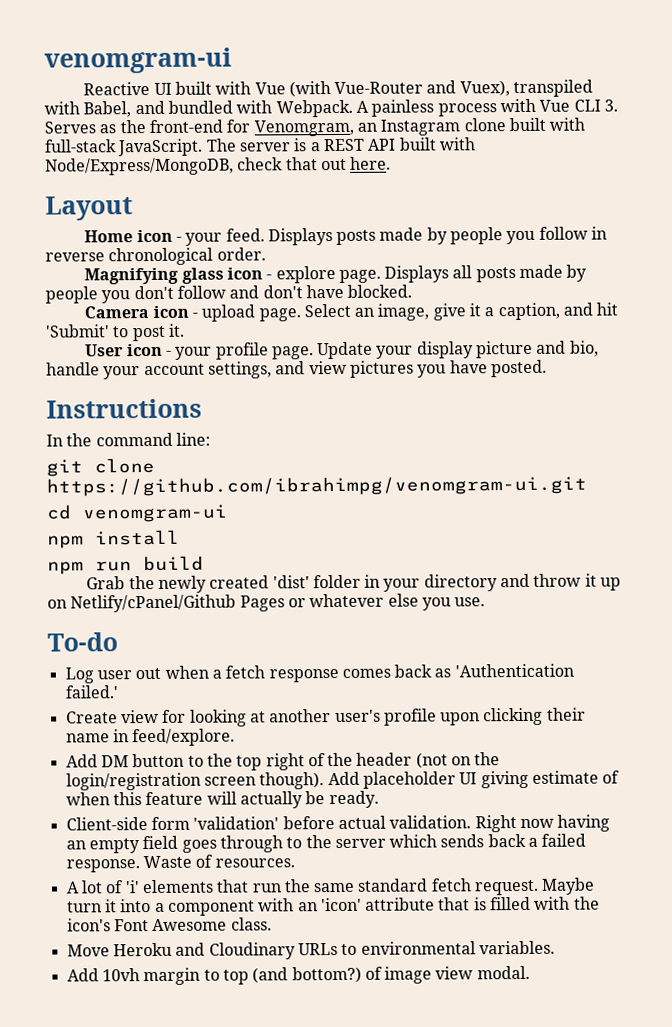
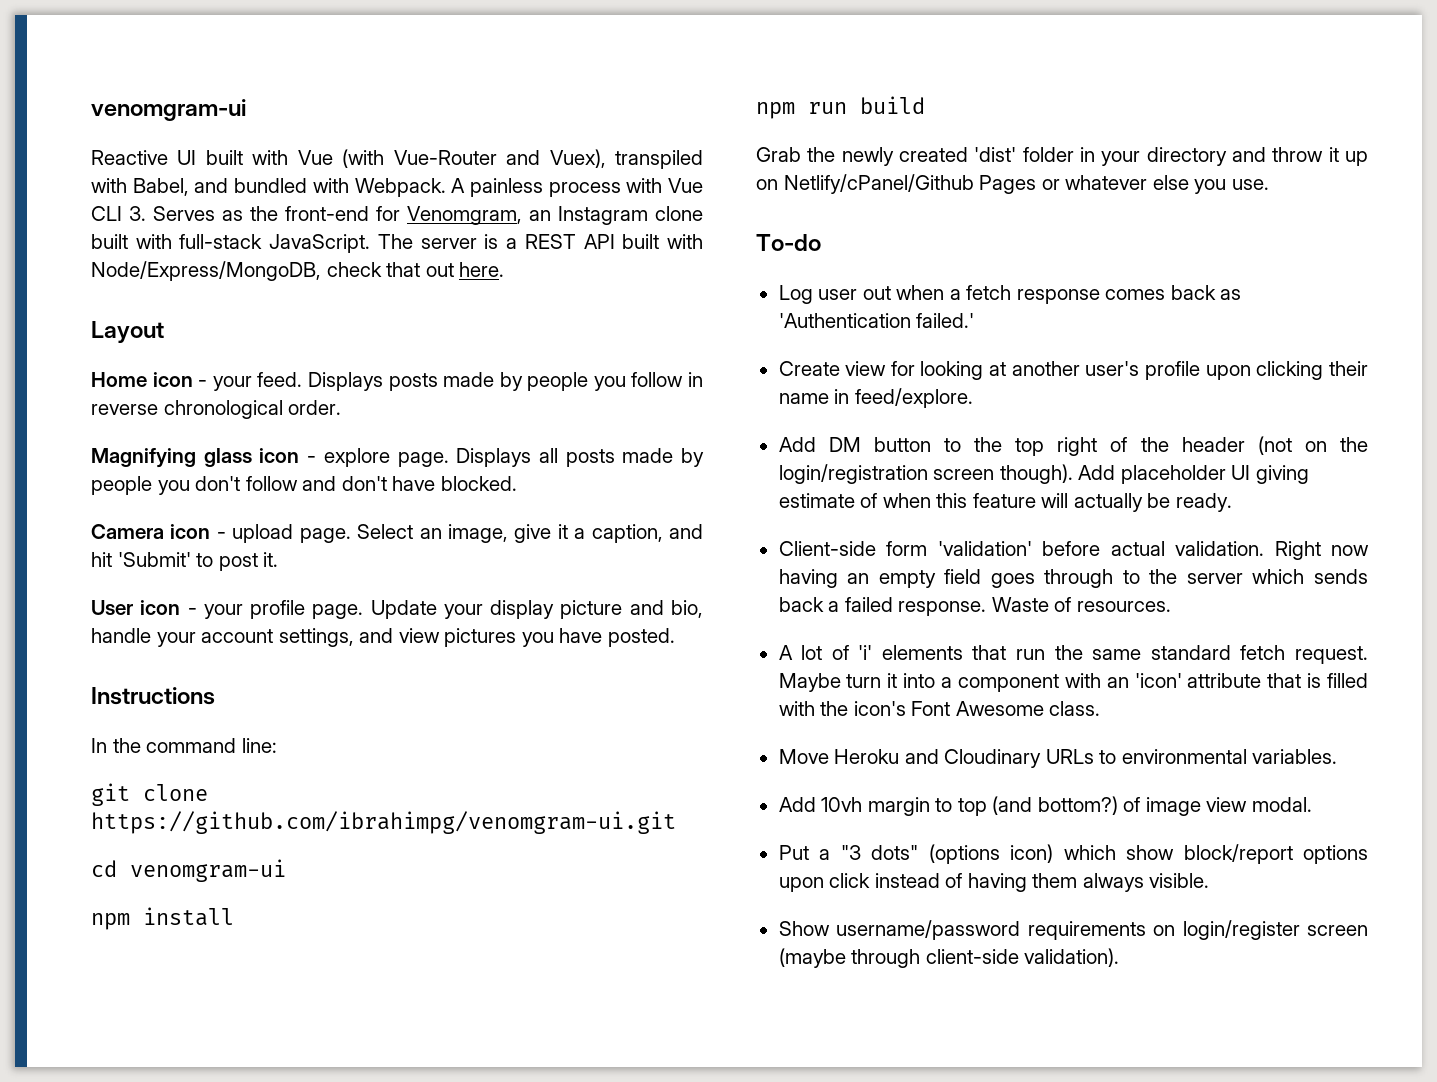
+ Put a "3 dots" (options icon) which show block/report options upon click instead of having them always visible.
+ Show username/password requirements on login/register screen (maybe through client-side validation).

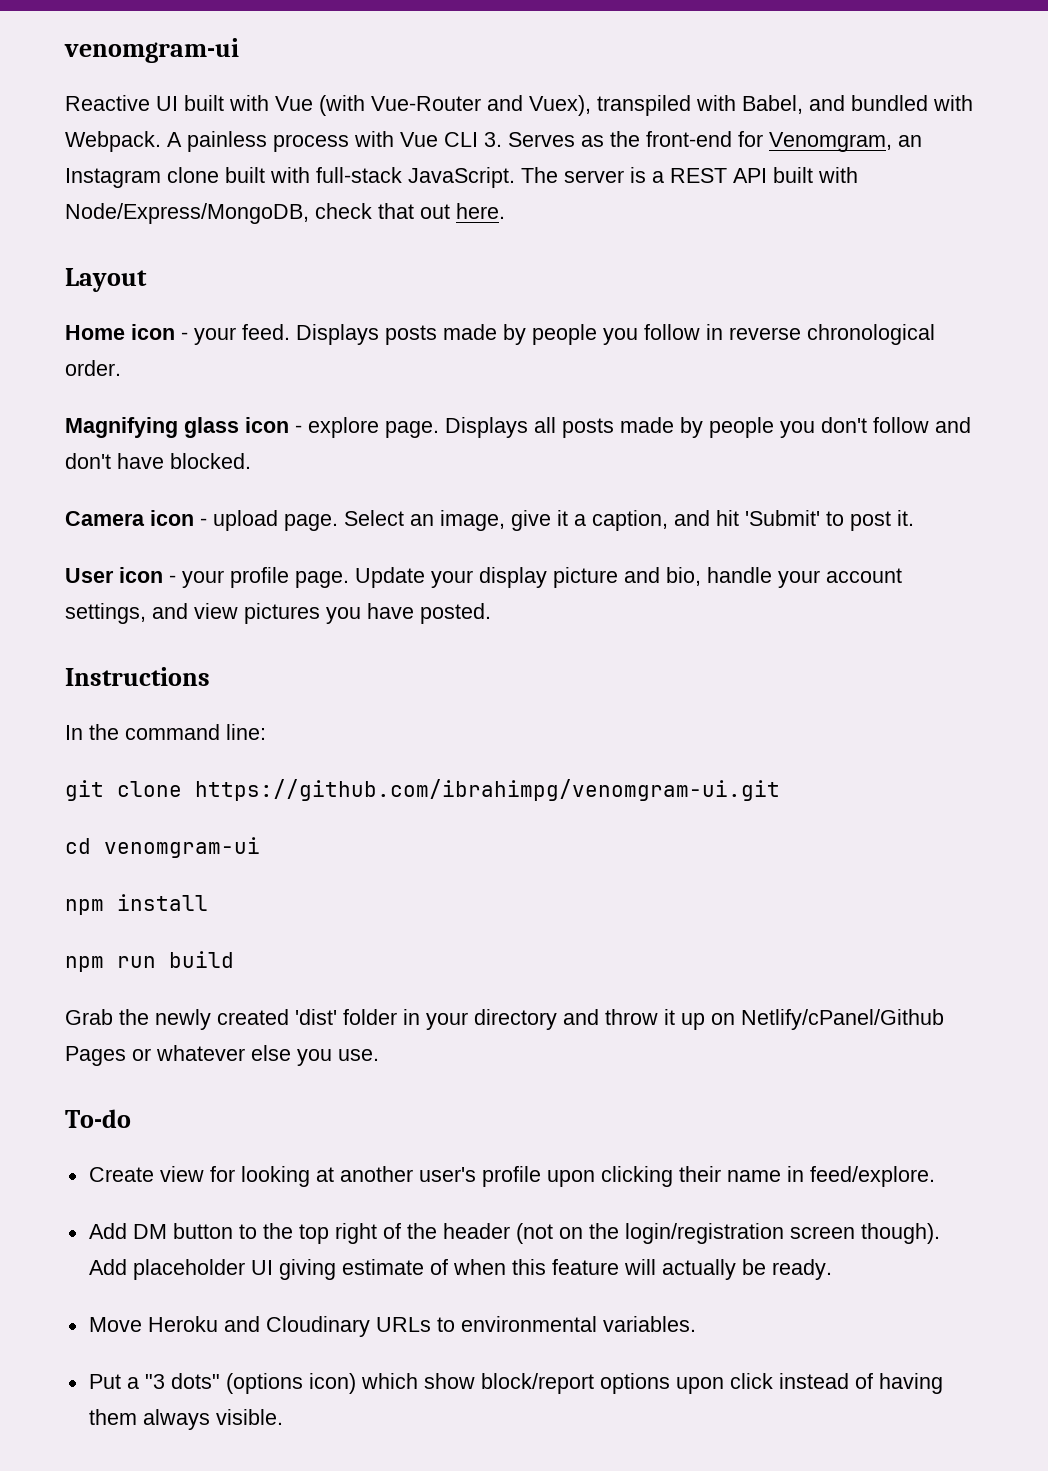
- Log user out when a fetch response comes back as 'Authentication failed.'
- Client-side form 'validation' before actual validation. Right now having an empty field goes through to the server which sends back a failed response. Waste of resources.
- A lot of 'i' elements that run the same standard fetch request. Maybe turn it into a component with an 'icon' attribute that is filled with the icon's Font Awesome class.
- Add 10vh margin to top (and bottom?) of image view modal.
- Show username/password requirements on login/register screen (maybe through client-side validation).

